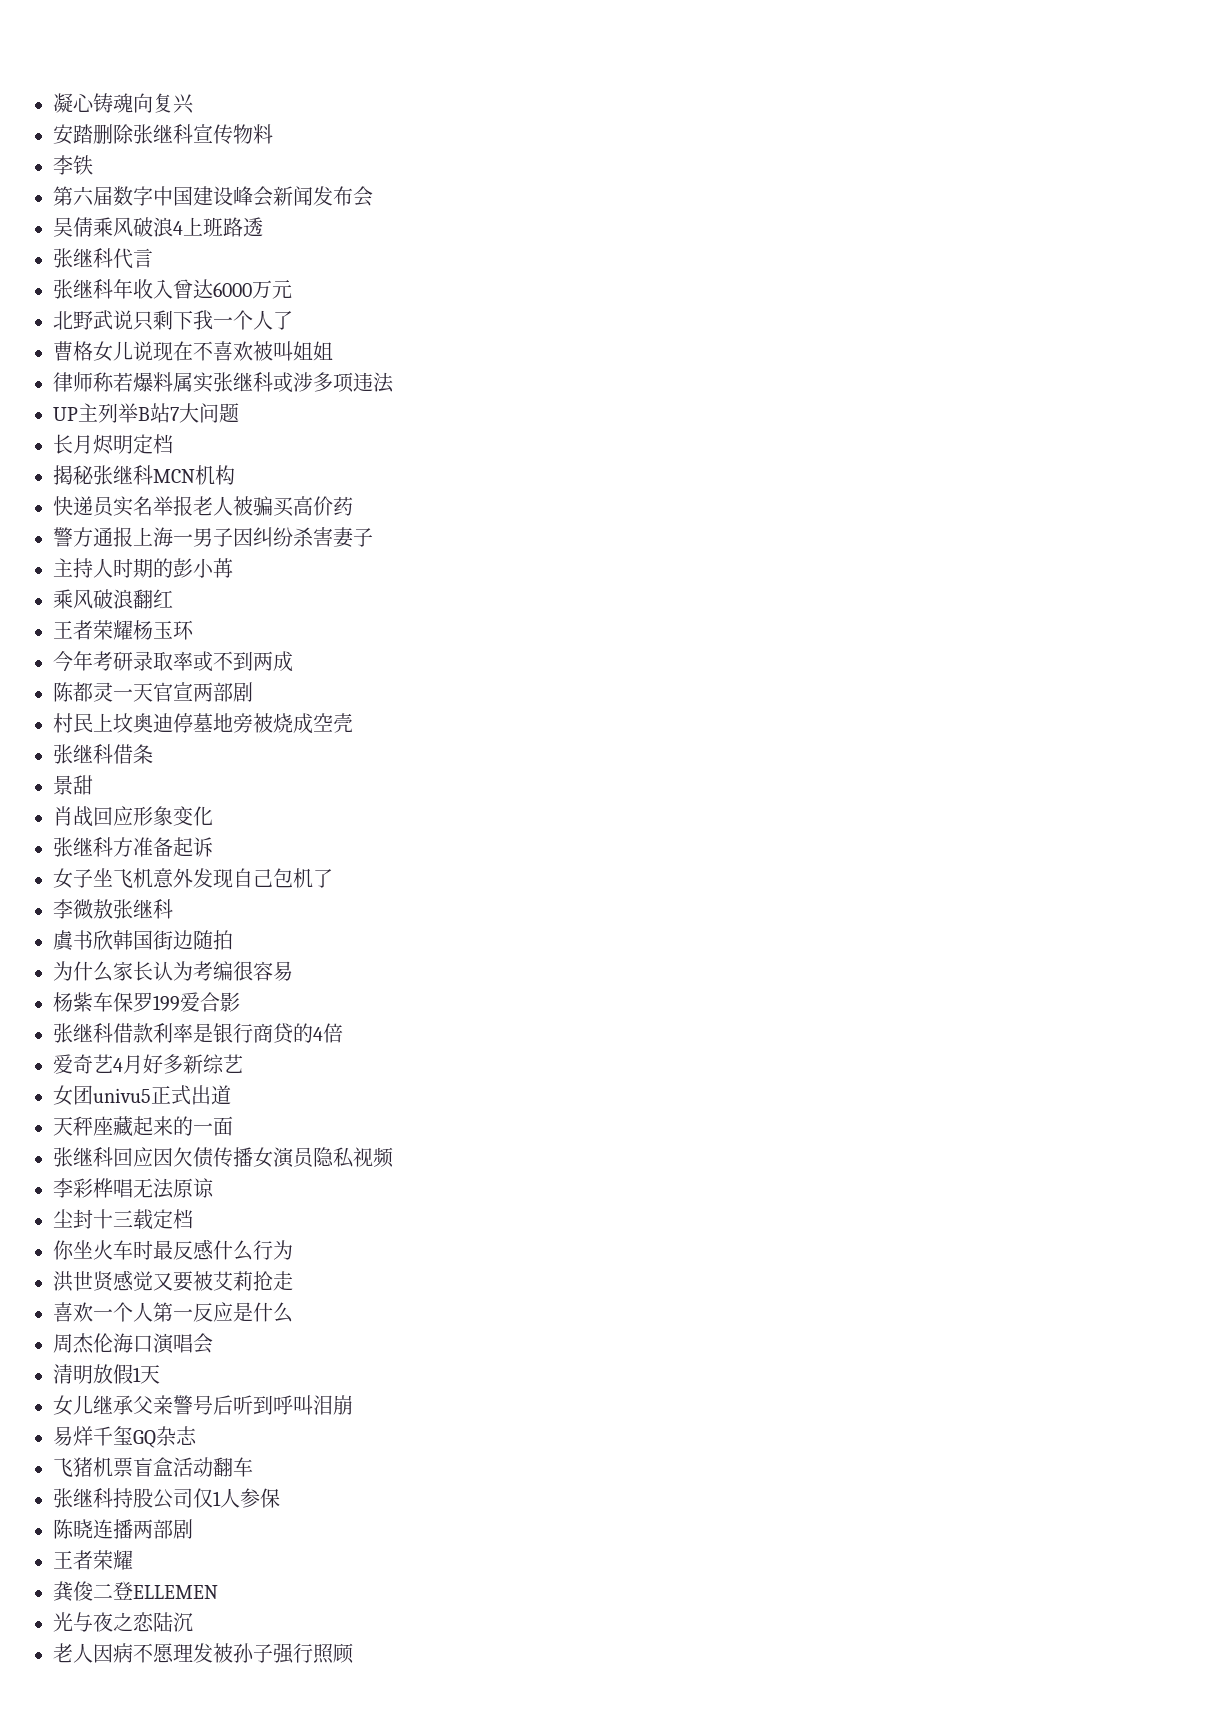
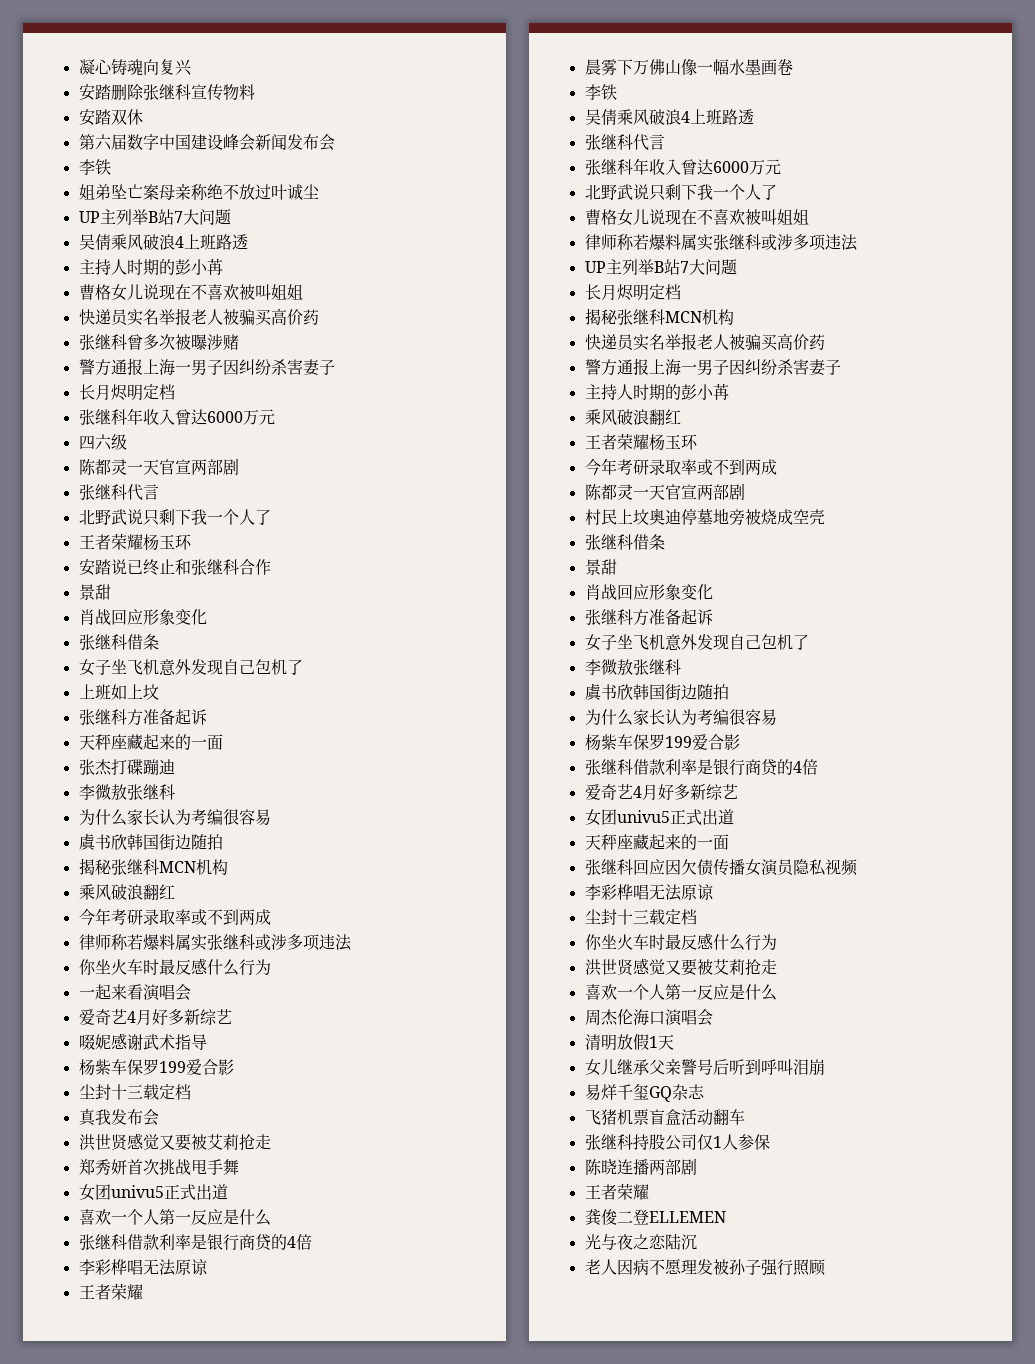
- 李铁
+ 安踏双休
  第六届数字中国建设峰会新闻发布会
+ 李铁
+ 姐弟坠亡案母亲称绝不放过叶诚尘
+ UP主列举B站7大问题
+ 吴倩乘风破浪4上班路透
+ 主持人时期的彭小苒
+ 曹格女儿说现在不喜欢被叫姐姐
+ 快递员实名举报老人被骗买高价药
+ 张继科曾多次被曝涉赌
+ 警方通报上海一男子因纠纷杀害妻子
+ 长月烬明定档
+ 张继科年收入曾达6000万元
+ 四六级
+ 陈都灵一天官宣两部剧
+ 张继科代言
+ 北野武说只剩下我一个人了
+ 王者荣耀杨玉环
+ 安踏说已终止和张继科合作
+ 景甜
+ 肖战回应形象变化
+ 张继科借条
+ 女子坐飞机意外发现自己包机了
+ 上班如上坟
+ 张继科方准备起诉
+ 天秤座藏起来的一面
+ 张杰打碟蹦迪
+ 李微敖张继科
+ 为什么家长认为考编很容易
+ 虞书欣韩国街边随拍
+ 揭秘张继科MCN机构
+ 乘风破浪翻红
+ 今年考研录取率或不到两成
+ 律师称若爆料属实张继科或涉多项违法
+ 你坐火车时最反感什么行为
+ 一起来看演唱会
+ 爱奇艺4月好多新综艺
+ 啜妮感谢武术指导
+ 杨紫车保罗199爱合影
+ 尘封十三载定档
+ 真我发布会
+ 洪世贤感觉又要被艾莉抢走
+ 郑秀妍首次挑战甩手舞
+ 女团univu5正式出道
+ 喜欢一个人第一反应是什么
+ 张继科借款利率是银行商贷的4倍
+ 李彩桦唱无法原谅
+ 王者荣耀
+ 晨雾下万佛山像一幅水墨画卷
+ 李铁

